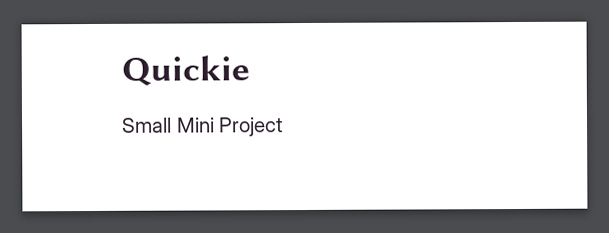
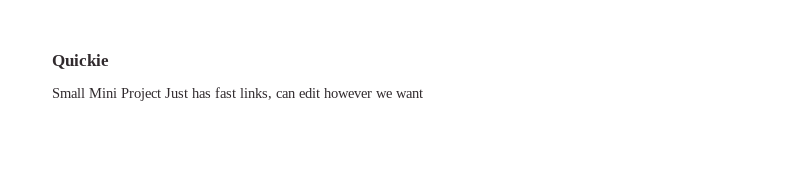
- Small Mini Project
+ Small Mini Project Just has fast links, can edit however we want

